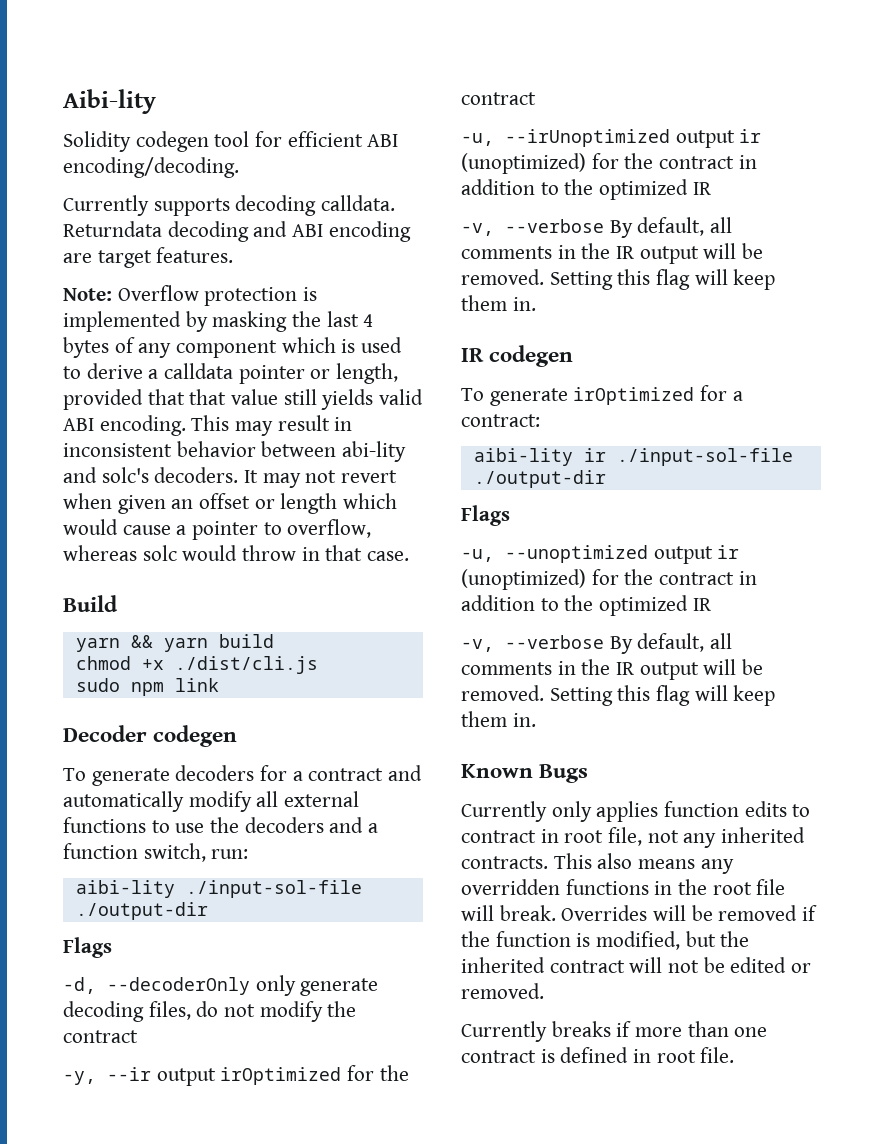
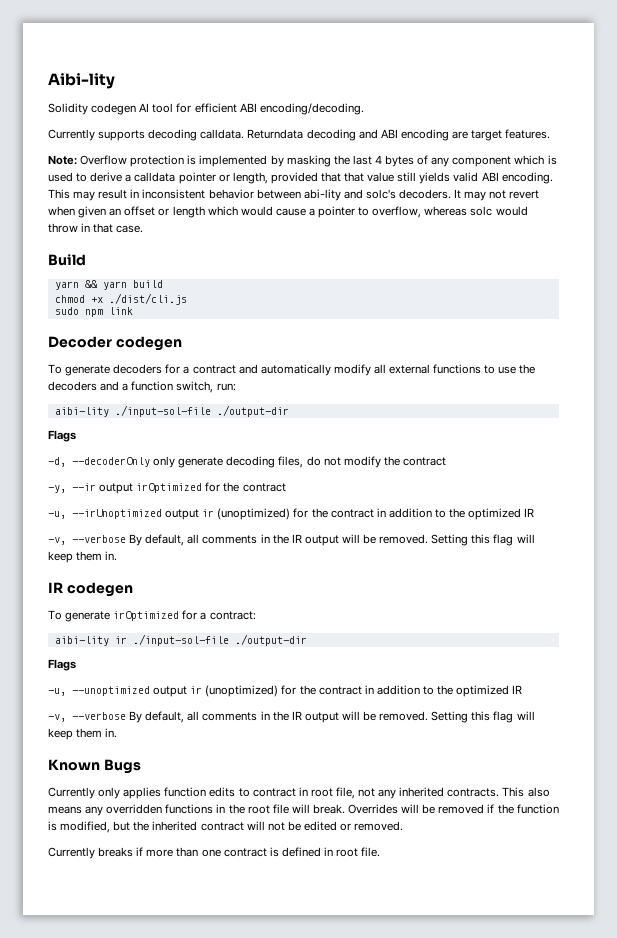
- Solidity codegen tool for efficient ABI encoding/decoding.
+ Solidity codegen AI tool for efficient ABI encoding/decoding.

